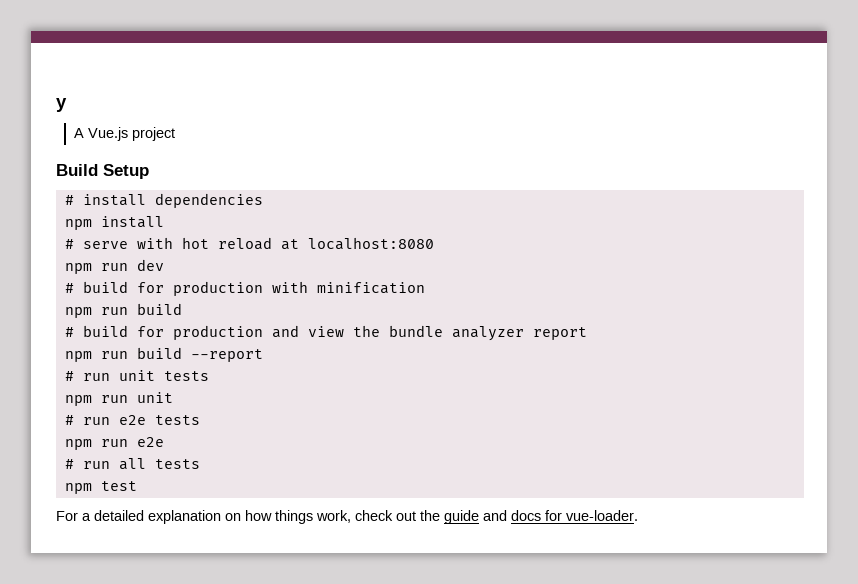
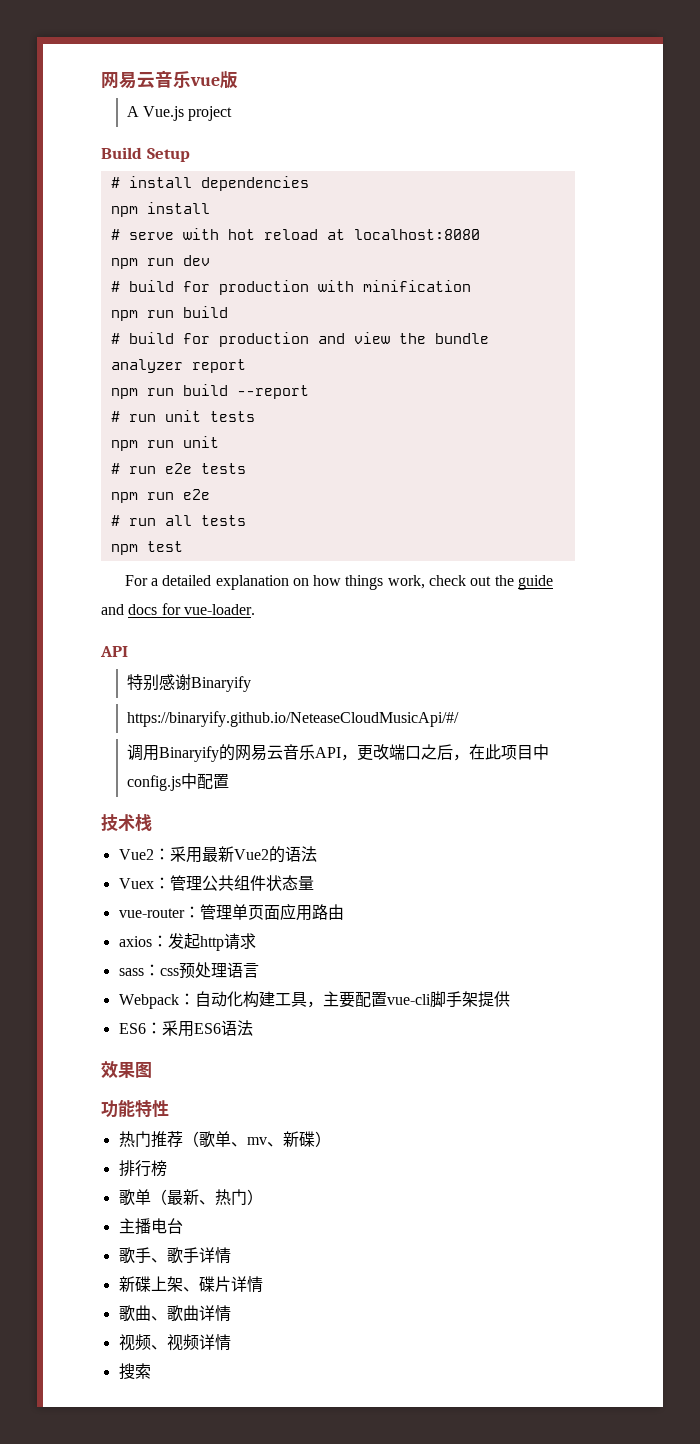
- y
+ 网易云音乐vue版
  For a detailed explanation on how things work, check out the guide and docs for vue-loader.
+ API
+ 特别感谢Binaryify
+ https://binaryify.github.io/NeteaseCloudMusicApi/#/
+ 调用Binaryify的网易云音乐API，更改端口之后，在此项目中config.js中配置
+ 技术栈
+ Vue2：采用最新Vue2的语法
+ Vuex：管理公共组件状态量
+ vue-router：管理单页面应用路由
+ axios：发起http请求
+ sass：css预处理语言
+ Webpack：自动化构建工具，主要配置vue-cli脚手架提供
+ ES6：采用ES6语法
+ 效果图
+ 功能特性
+ 热门推荐（歌单、mv、新碟）
+ 排行榜
+ 歌单（最新、热门）
+ 主播电台
+ 歌手、歌手详情
+ 新碟上架、碟片详情
+ 歌曲、歌曲详情
+ 视频、视频详情
+ 搜索

